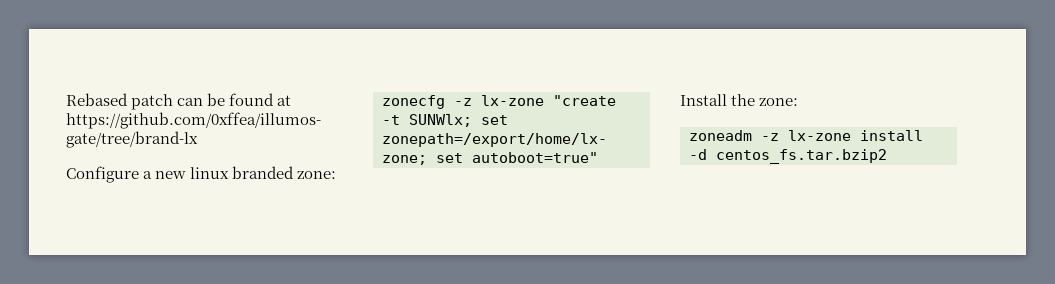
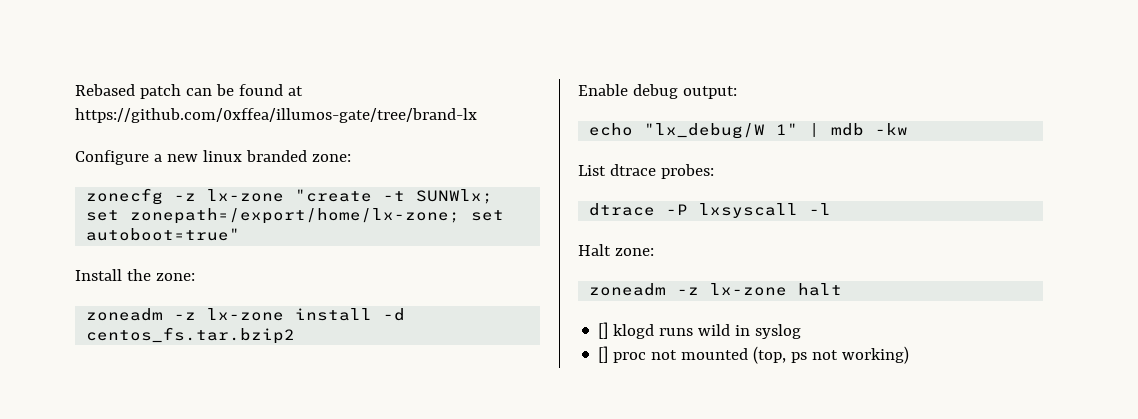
+ Enable debug output:
+ echo "lx_debug/W 1" | mdb -kw
+ List dtrace probes:
+ dtrace -P lxsyscall -l
+ Halt zone:
+ zoneadm -z lx-zone halt
+ [] klogd runs wild in syslog
+ [] proc not mounted (top, ps not working)

